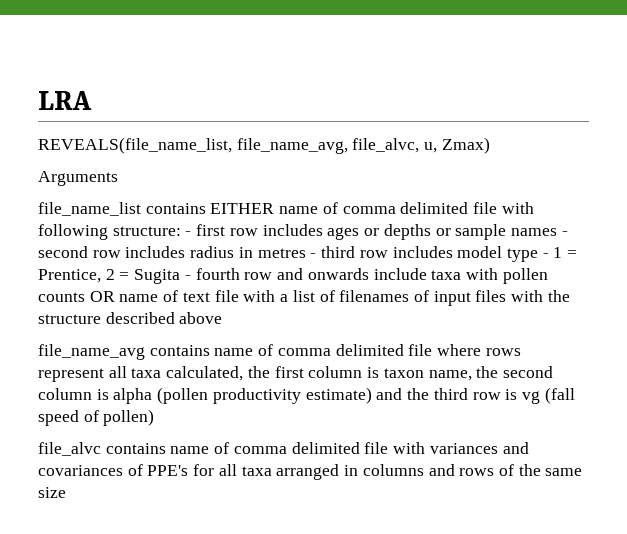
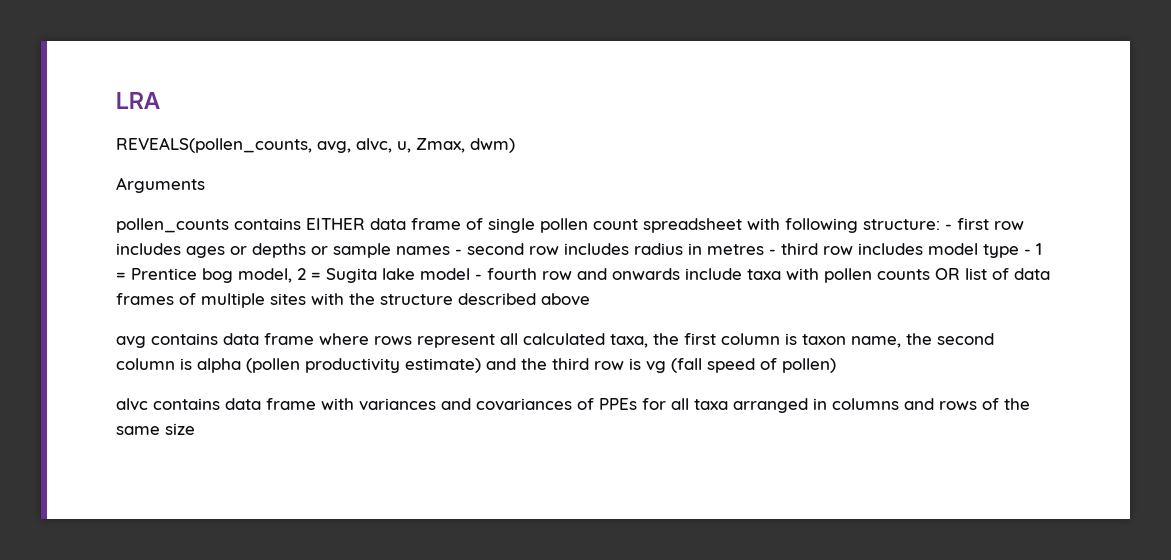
- REVEALS(file_name_list, file_name_avg, file_alvc, u, Zmax)
+ REVEALS(pollen_counts, avg, alvc, u, Zmax, dwm)
- file_name_list contains EITHER name of comma delimited file with following structure: - first row includes ages or depths or sample names - second row includes radius in metres - third row includes model type - 1 = Prentice, 2 = Sugita - fourth row and onwards include taxa with pollen counts OR name of text file with a list of filenames of input files with the structure described above
+ pollen_counts contains EITHER data frame of single pollen count spreadsheet with following structure: - first row includes ages or depths or sample names - second row includes radius in metres - third row includes model type - 1 = Prentice bog model, 2 = Sugita lake model - fourth row and onwards include taxa with pollen counts OR list of data frames of multiple sites with the structure described above
- file_name_avg contains name of comma delimited file where rows represent all taxa calculated, the first column is taxon name, the second column is alpha (pollen productivity estimate) and the third row is vg (fall speed of pollen)
+ avg contains data frame where rows represent all calculated taxa, the first column is taxon name, the second column is alpha (pollen productivity estimate) and the third row is vg (fall speed of pollen)
- file_alvc contains name of comma delimited file with variances and covariances of PPE's for all taxa arranged in columns and rows of the same size
+ alvc contains data frame with variances and covariances of PPEs for all taxa arranged in columns and rows of the same size

